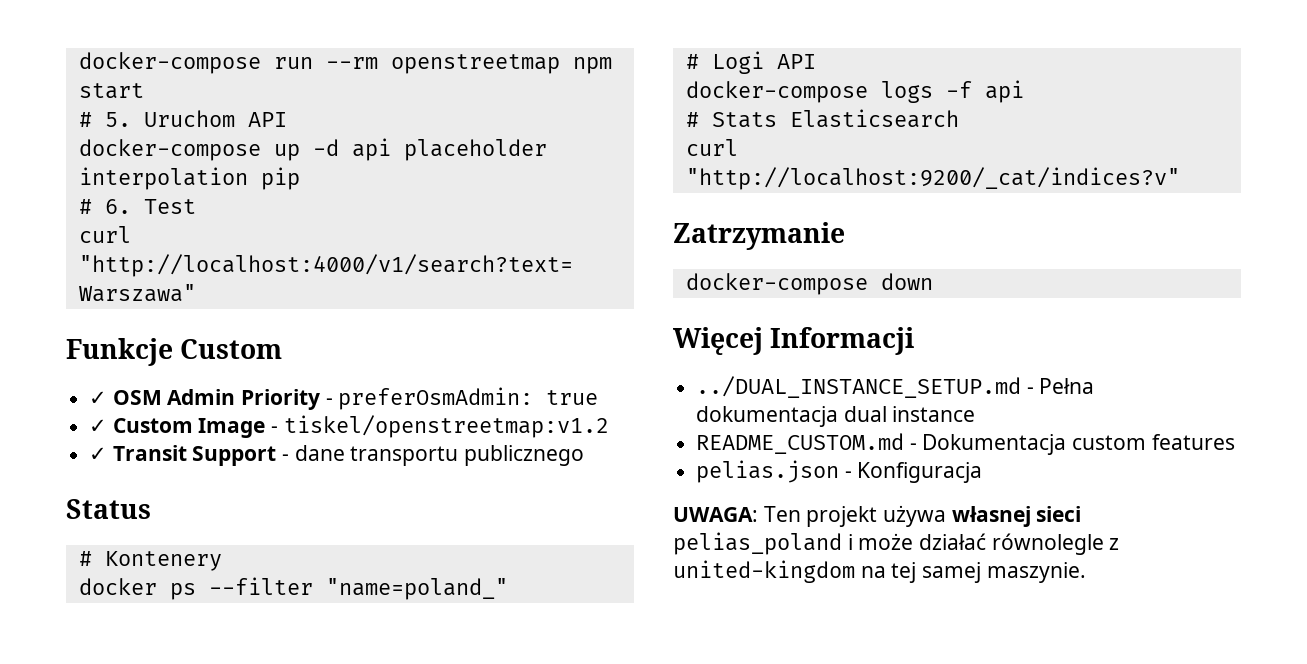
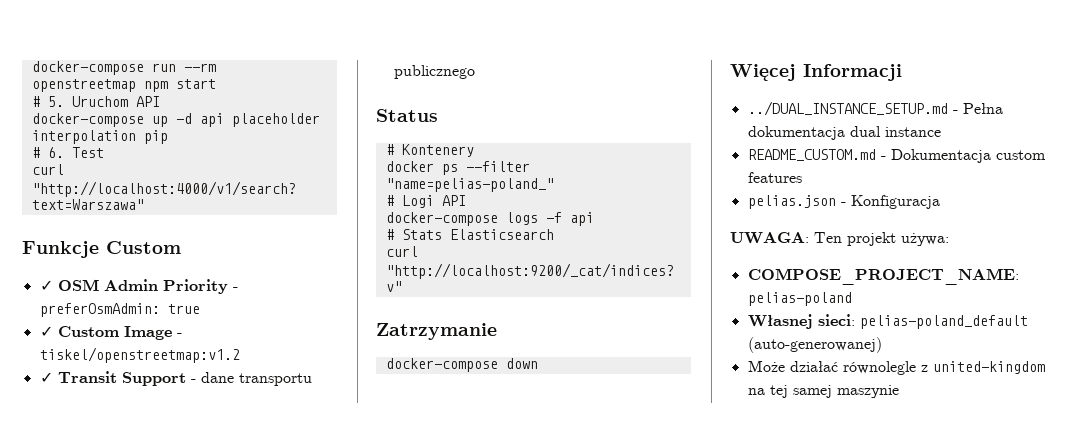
- docker ps --filter "name=poland_"
+ docker ps --filter "name=pelias-poland_"
- UWAGA: Ten projekt używa własnej sieci pelias_poland i może działać równolegle z united-kingdom na tej samej maszynie.
+ UWAGA: Ten projekt używa:
+ COMPOSE_PROJECT_NAME: pelias-poland
+ Własnej sieci: pelias-poland_default (auto-generowanej)
+ Może działać równolegle z united-kingdom na tej samej maszynie

